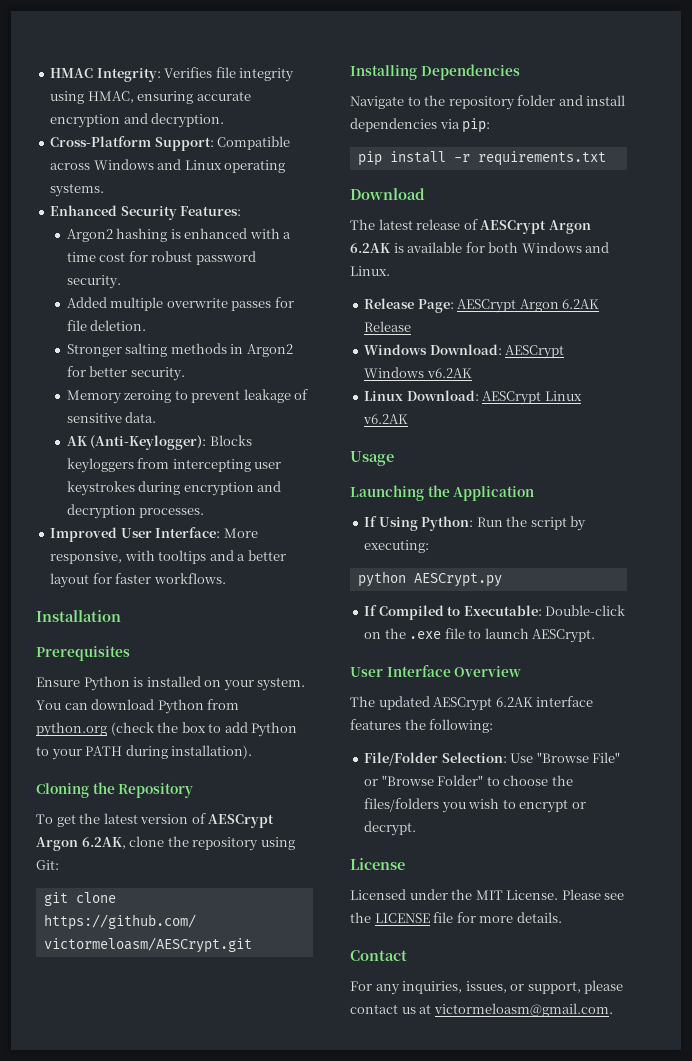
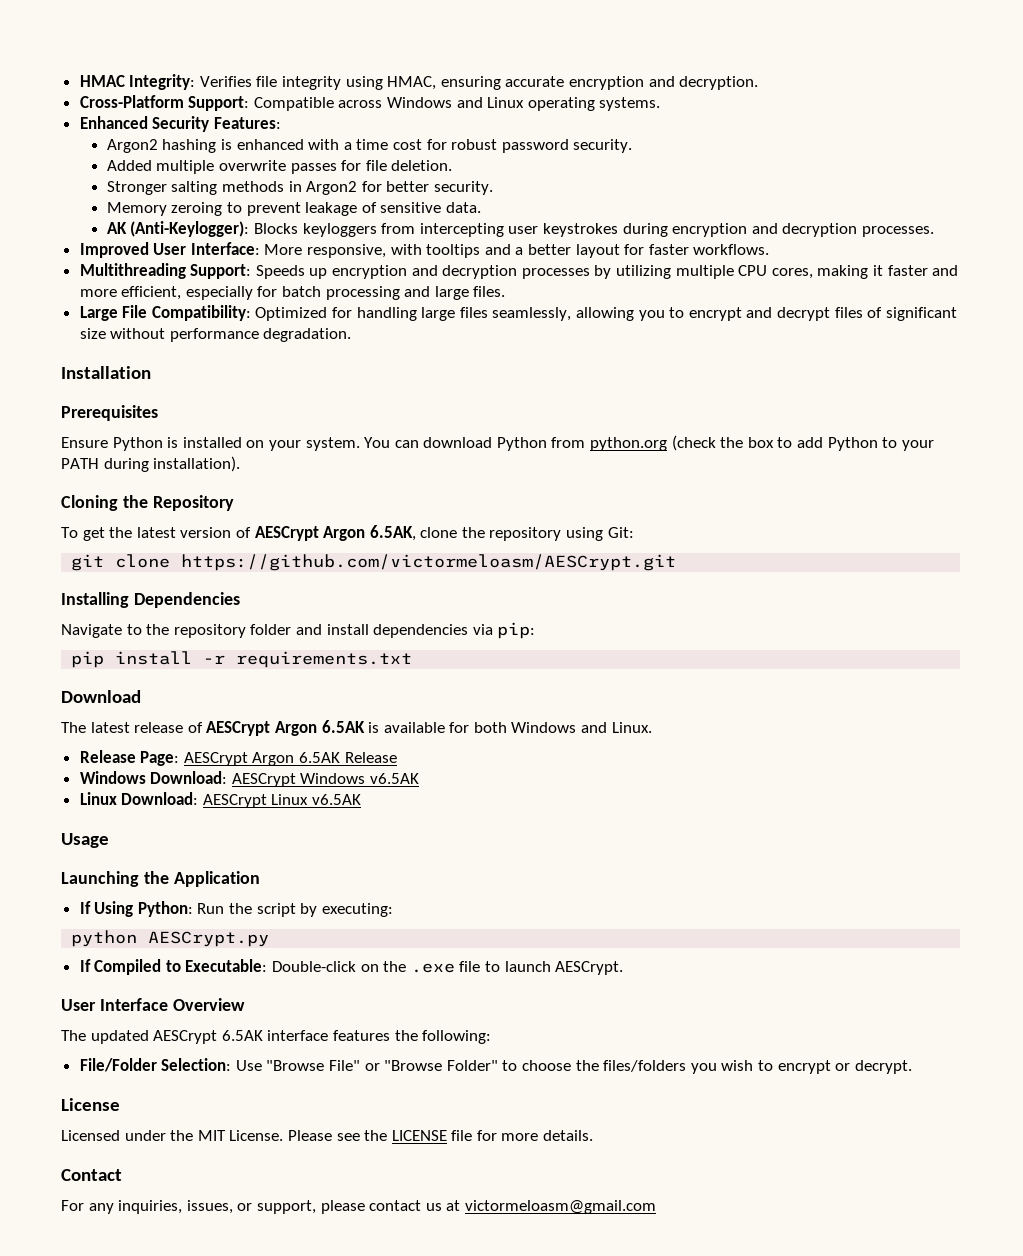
+ Multithreading Support: Speeds up encryption and decryption processes by utilizing multiple CPU cores, making it faster and more efficient, especially for batch processing and large files.
+ Large File Compatibility: Optimized for handling large files seamlessly, allowing you to encrypt and decrypt files of significant size without performance degradation.
- To get the latest version of AESCrypt Argon 6.2AK, clone the repository using Git:
+ To get the latest version of AESCrypt Argon 6.5AK, clone the repository using Git:
- The latest release of AESCrypt Argon 6.2AK is available for both Windows and Linux.
+ The latest release of AESCrypt Argon 6.5AK is available for both Windows and Linux.
- Release Page: AESCrypt Argon 6.2AK Release
+ Release Page: AESCrypt Argon 6.5AK Release
- Windows Download: AESCrypt Windows v6.2AK
+ Windows Download: AESCrypt Windows v6.5AK
- Linux Download: AESCrypt Linux v6.2AK
+ Linux Download: AESCrypt Linux v6.5AK
- The updated AESCrypt 6.2AK interface features the following:
+ The updated AESCrypt 6.5AK interface features the following:
- For any inquiries, issues, or support, please contact us at victormeloasm@gmail.com.
+ For any inquiries, issues, or support, please contact us at victormeloasm@gmail.com

